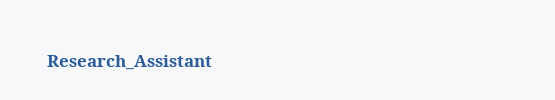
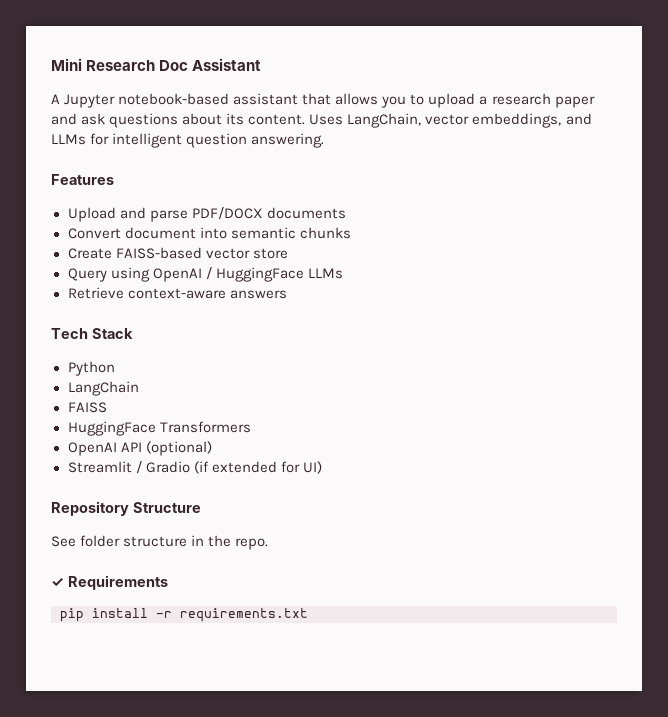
- Research_Assistant
+ Mini Research Doc Assistant
+ A Jupyter notebook-based assistant that allows you to upload a research paper and ask questions about its content. Uses LangChain, vector embeddings, and LLMs for intelligent question answering.
+ Features
+ Upload and parse PDF/DOCX documents
+ Convert document into semantic chunks
+ Create FAISS-based vector store
+ Query using OpenAI / HuggingFace LLMs
+ Retrieve context-aware answers
+ Tech Stack
+ Python
+ LangChain
+ FAISS
+ HuggingFace Transformers
+ OpenAI API (optional)
+ Streamlit / Gradio (if extended for UI)
+ Repository Structure
+ See folder structure in the repo.
+ ✓ Requirements
+ pip install -r requirements.txt

